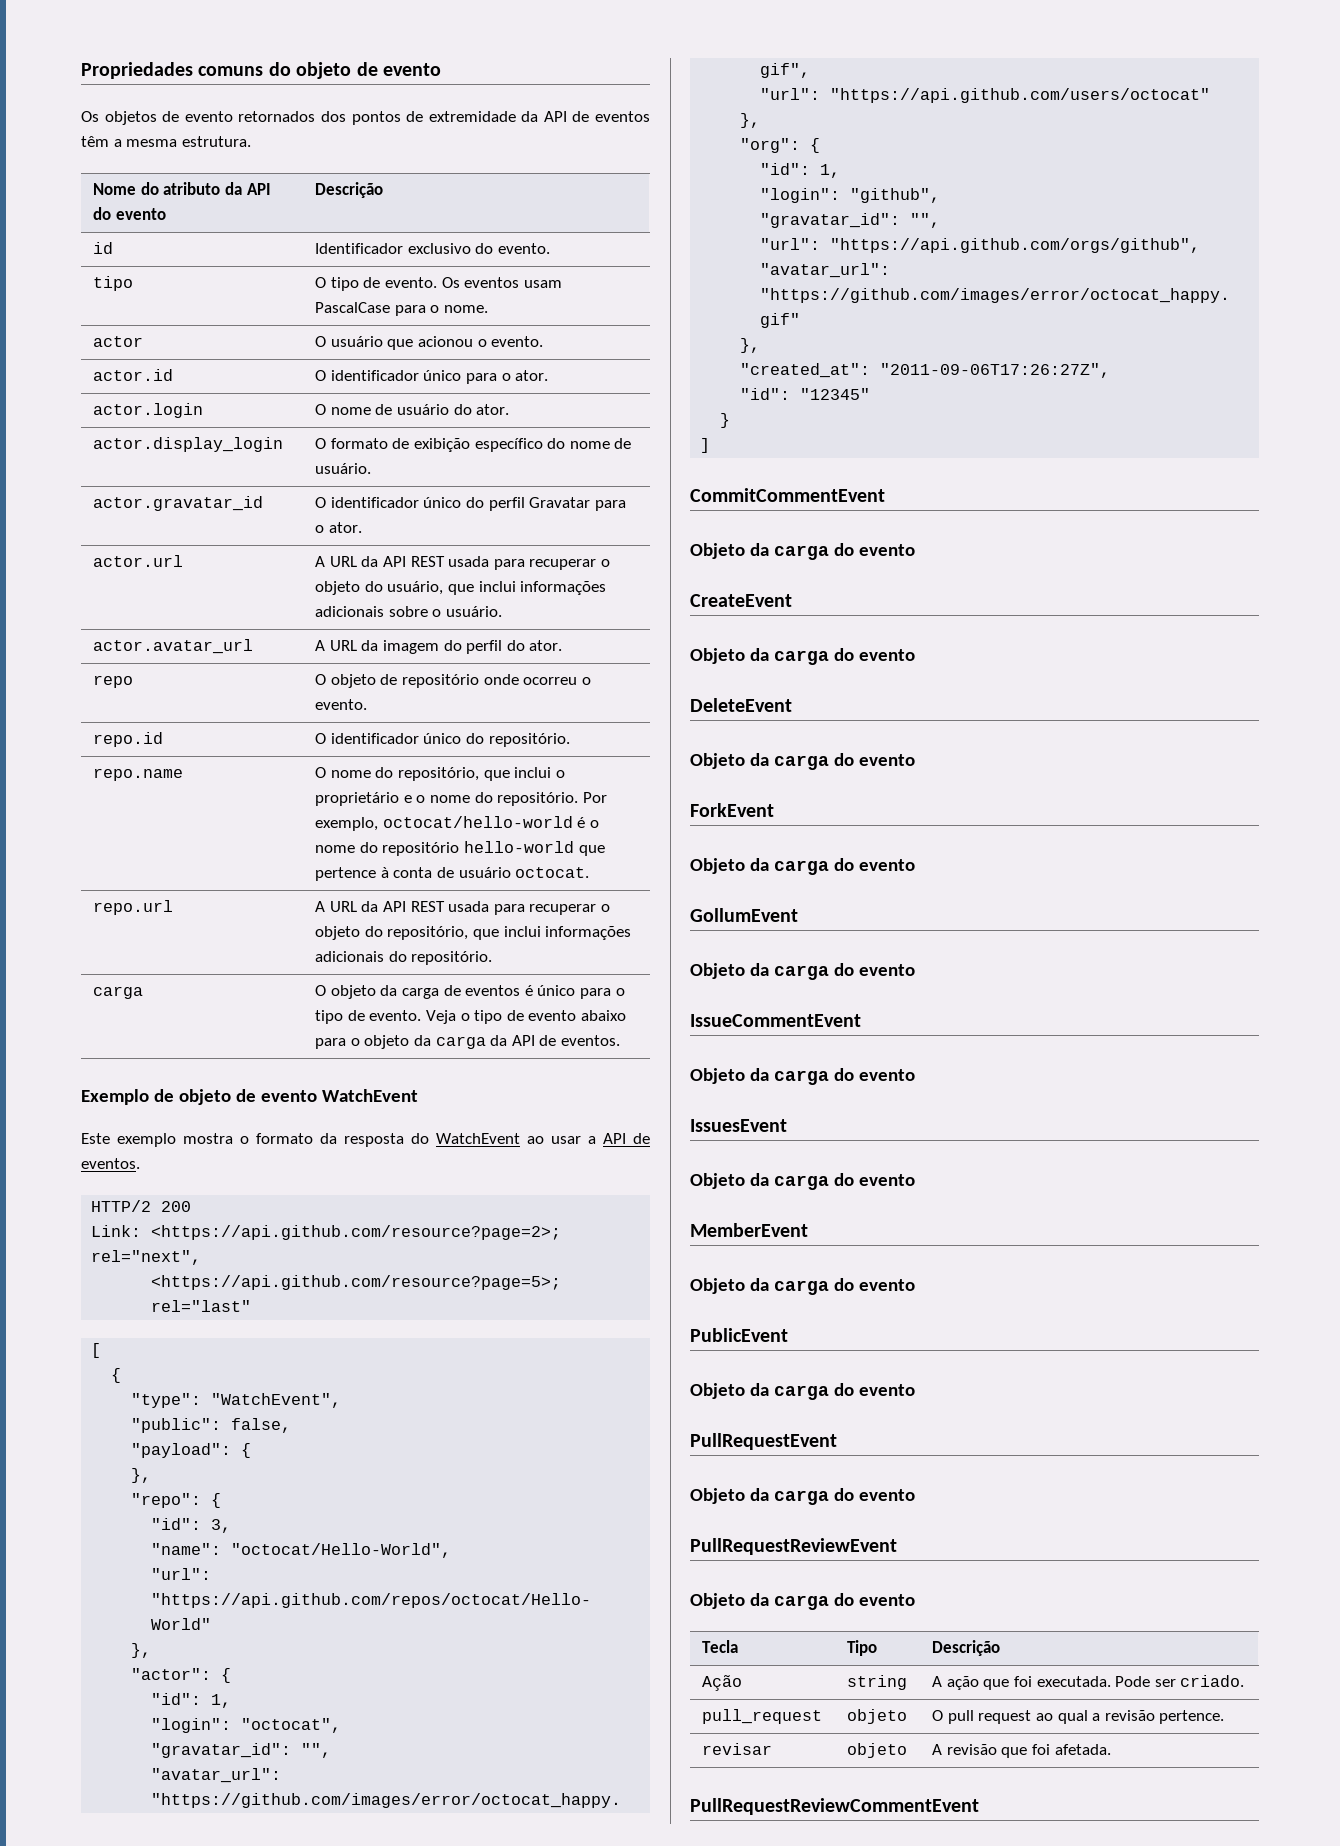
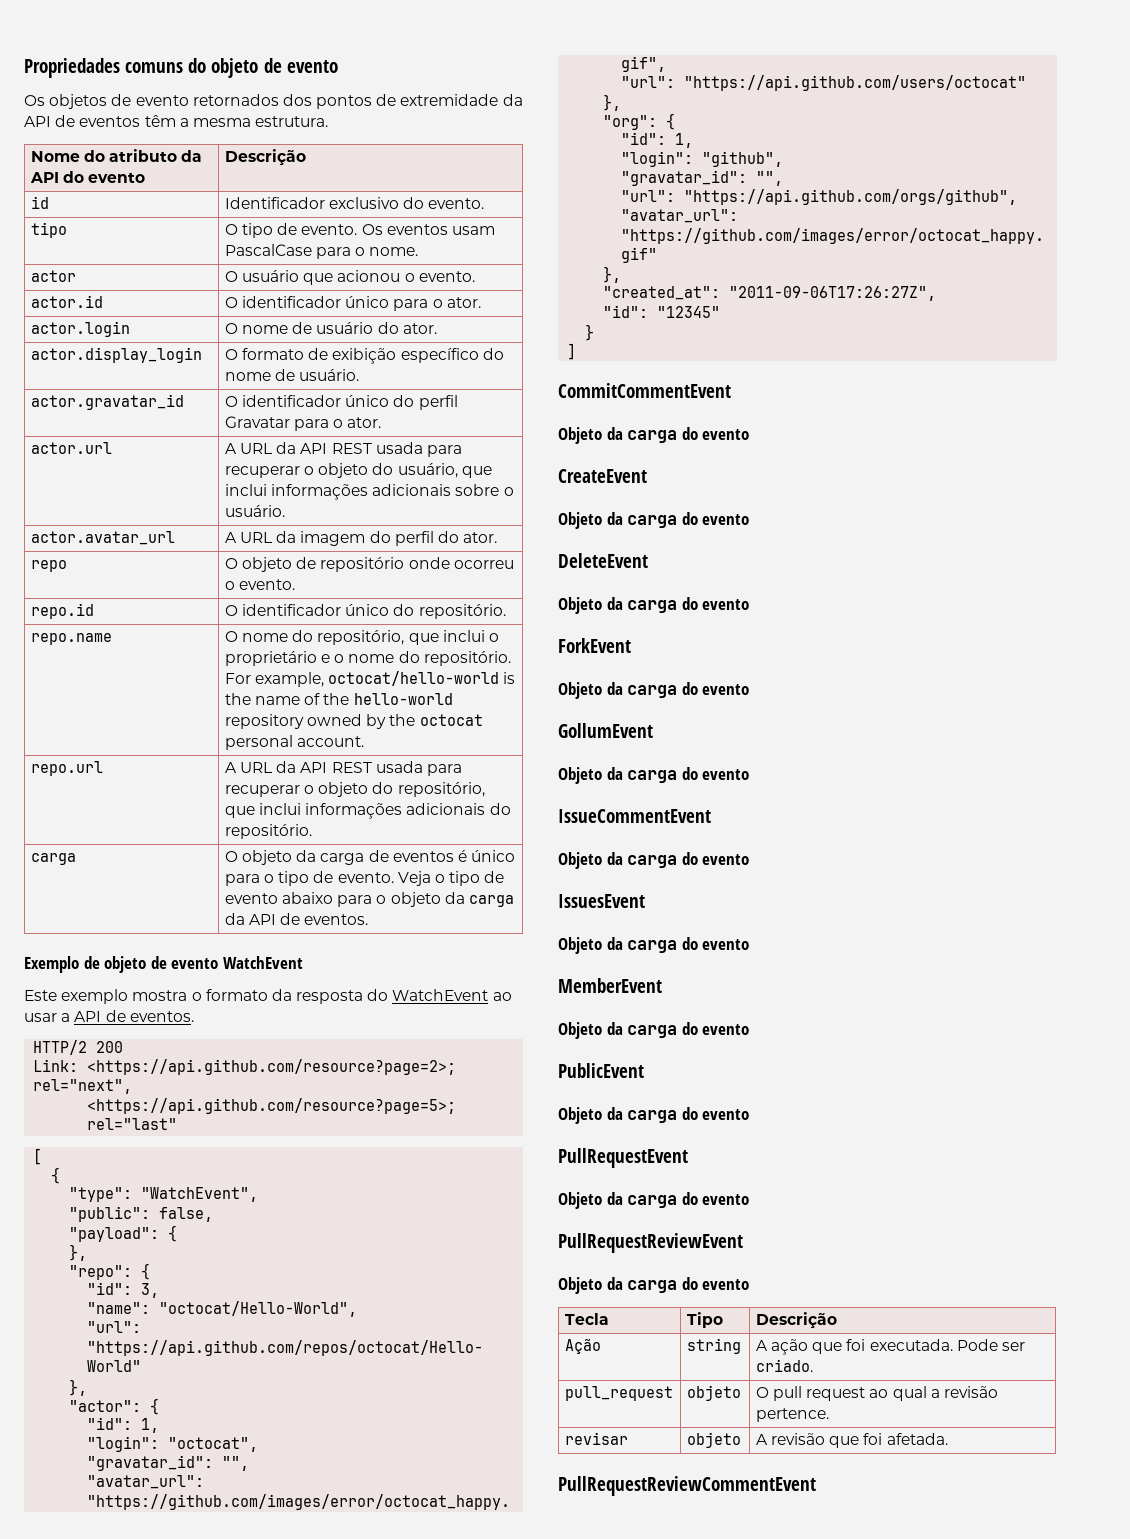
- repo.name | O nome do repositório, que inclui o proprietário e o nome do repositório. Por exemplo, octocat/hello-world é o nome do repositório hello-world que pertence à conta de usuário octocat.
+ repo.name | O nome do repositório, que inclui o proprietário e o nome do repositório. For example, octocat/hello-world is the name of the hello-world repository owned by the octocat personal account.

